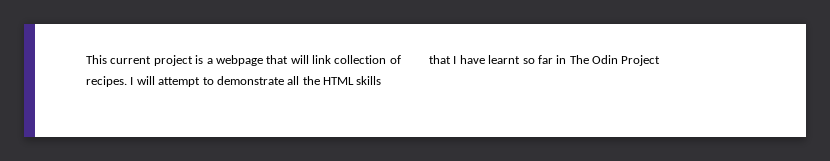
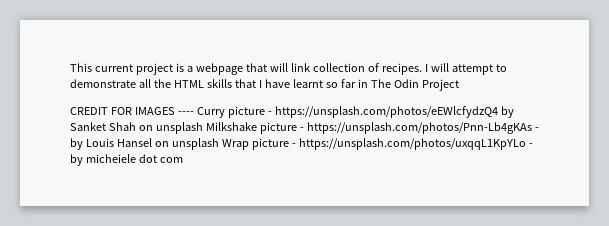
+ CREDIT FOR IMAGES ---- Curry picture - https://unsplash.com/photos/eEWlcfydzQ4 by Sanket Shah on unsplash Milkshake picture - https://unsplash.com/photos/Pnn-Lb4gKAs - by Louis Hansel on unsplash Wrap picture - https://unsplash.com/photos/uxqqL1KpYLo - by micheiele dot com

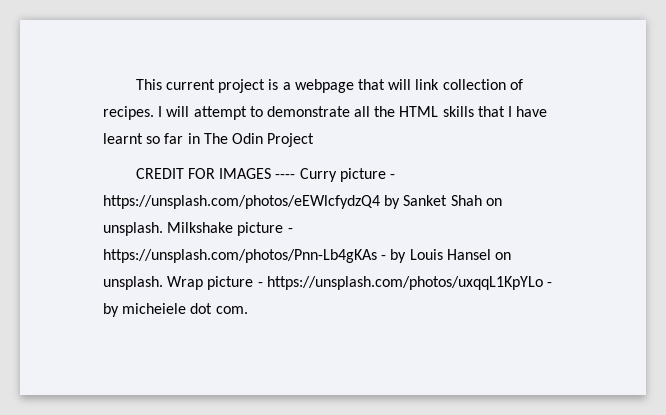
- CREDIT FOR IMAGES ---- Curry picture - https://unsplash.com/photos/eEWlcfydzQ4 by Sanket Shah on unsplash Milkshake picture - https://unsplash.com/photos/Pnn-Lb4gKAs - by Louis Hansel on unsplash Wrap picture - https://unsplash.com/photos/uxqqL1KpYLo - by micheiele dot com
+ CREDIT FOR IMAGES ---- Curry picture - https://unsplash.com/photos/eEWlcfydzQ4 by Sanket Shah on unsplash. Milkshake picture - https://unsplash.com/photos/Pnn-Lb4gKAs - by Louis Hansel on unsplash. Wrap picture - https://unsplash.com/photos/uxqqL1KpYLo - by micheiele dot com.

